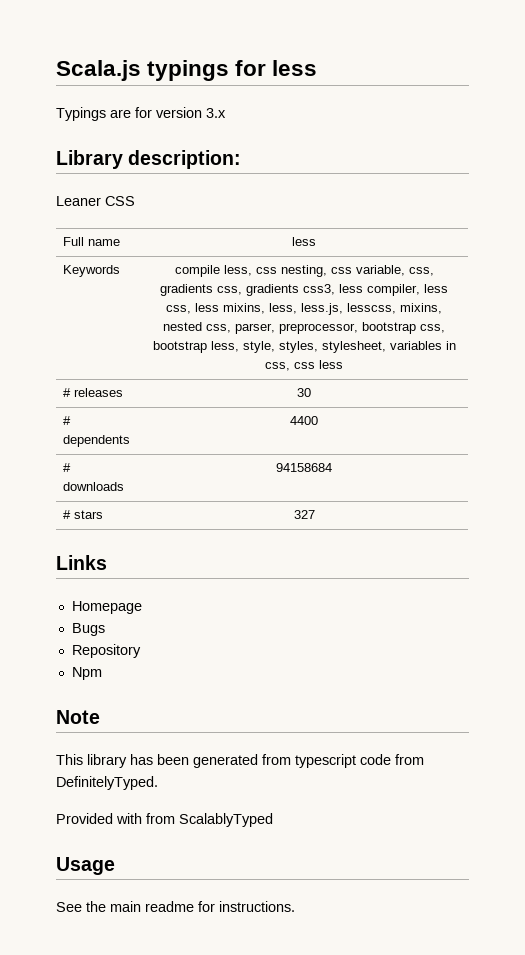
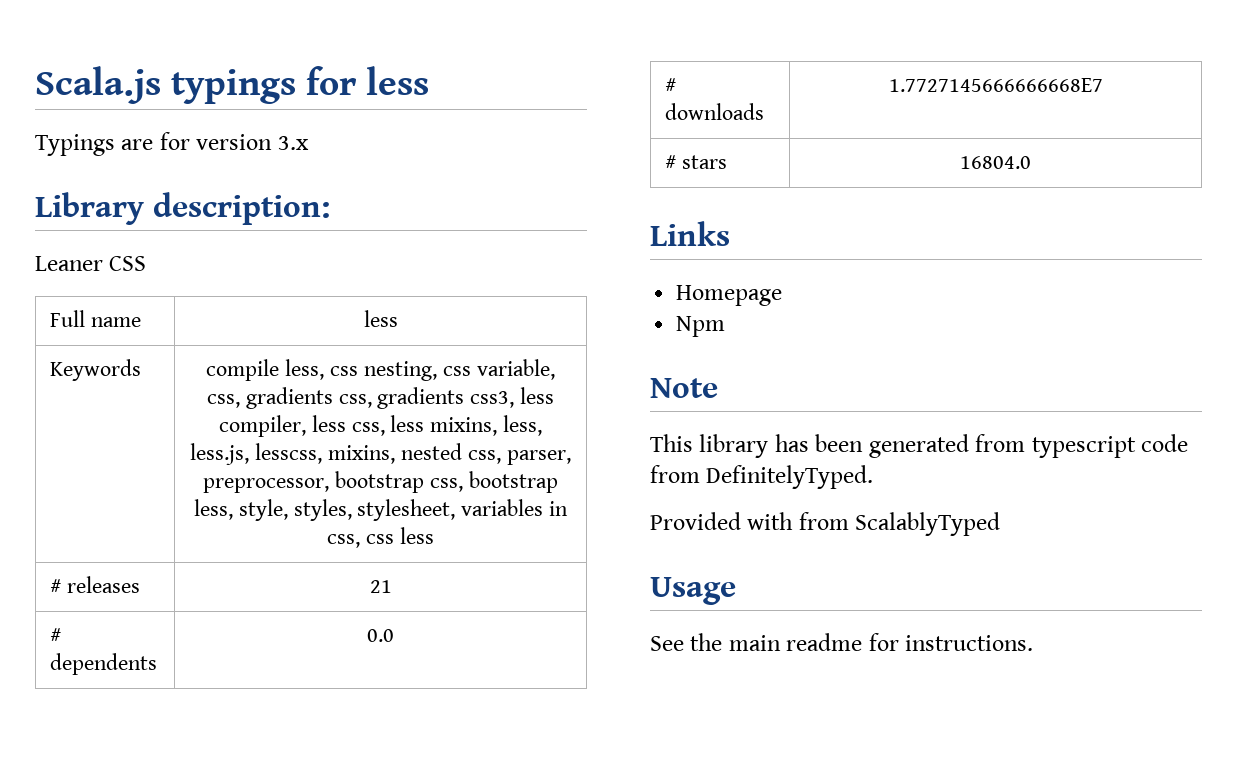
- # releases | 30
+ # releases | 21
- # dependents | 4400
+ # dependents | 0.0
- # downloads | 94158684
+ # downloads | 1.7727145666666668E7
- # stars | 327
+ # stars | 16804.0
- Bugs
- Repository

